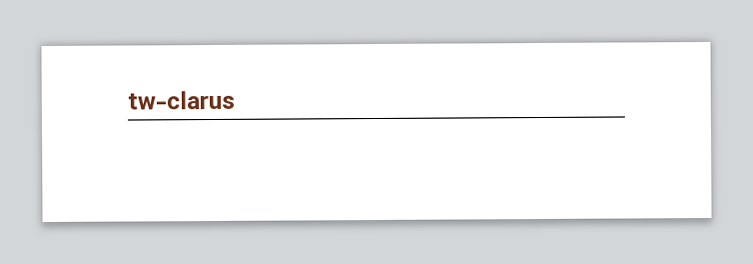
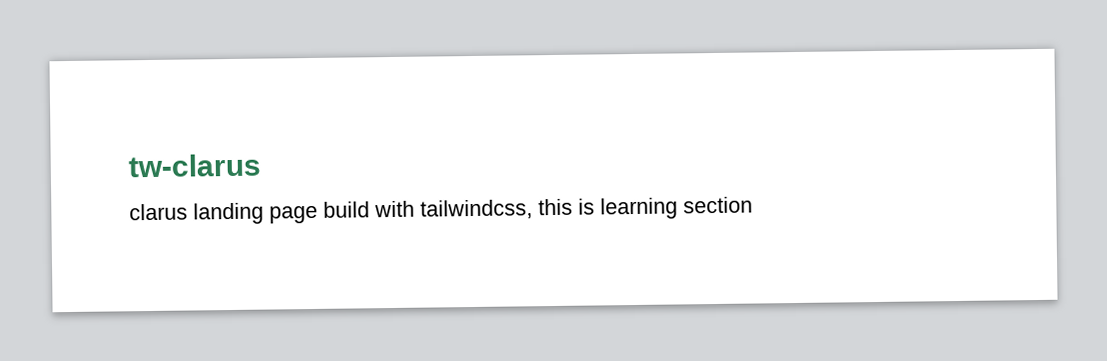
+ clarus landing page build with tailwindcss, this is learning section

